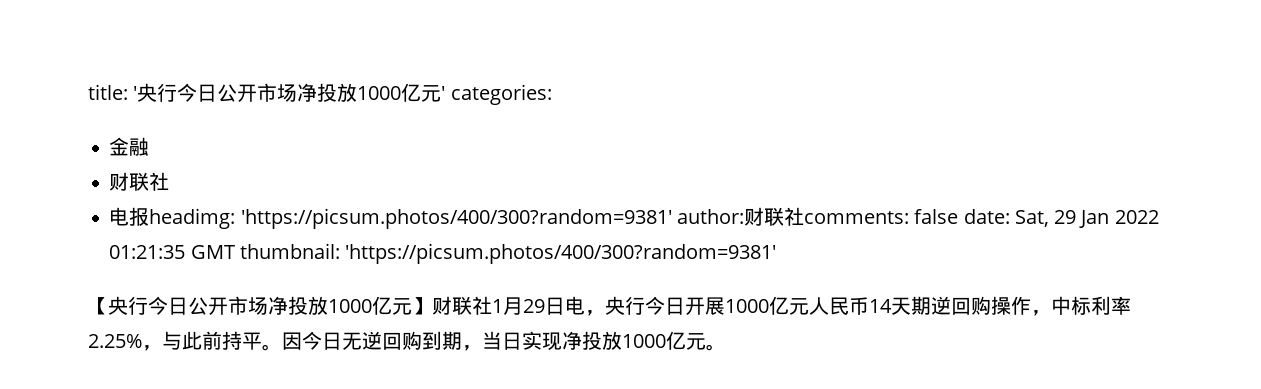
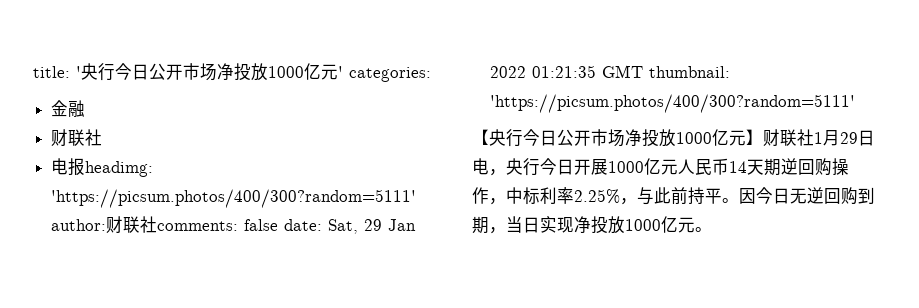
- 电报headimg: 'https://picsum.photos/400/300?random=9381' author:财联社comments: false date: Sat, 29 Jan 2022 01:21:35 GMT thumbnail: 'https://picsum.photos/400/300?random=9381'
+ 电报headimg: 'https://picsum.photos/400/300?random=5111' author:财联社comments: false date: Sat, 29 Jan 2022 01:21:35 GMT thumbnail: 'https://picsum.photos/400/300?random=5111'

